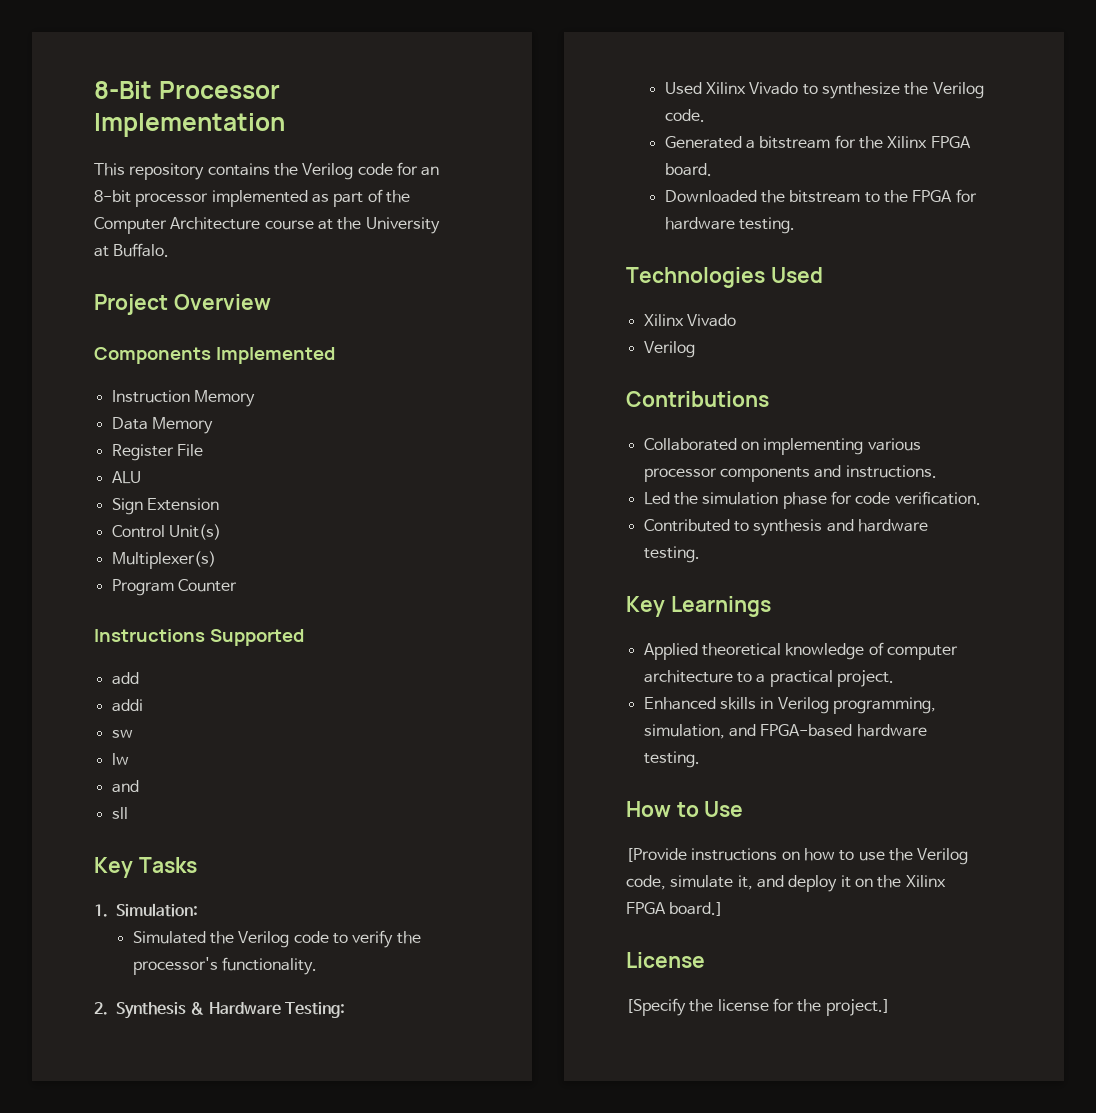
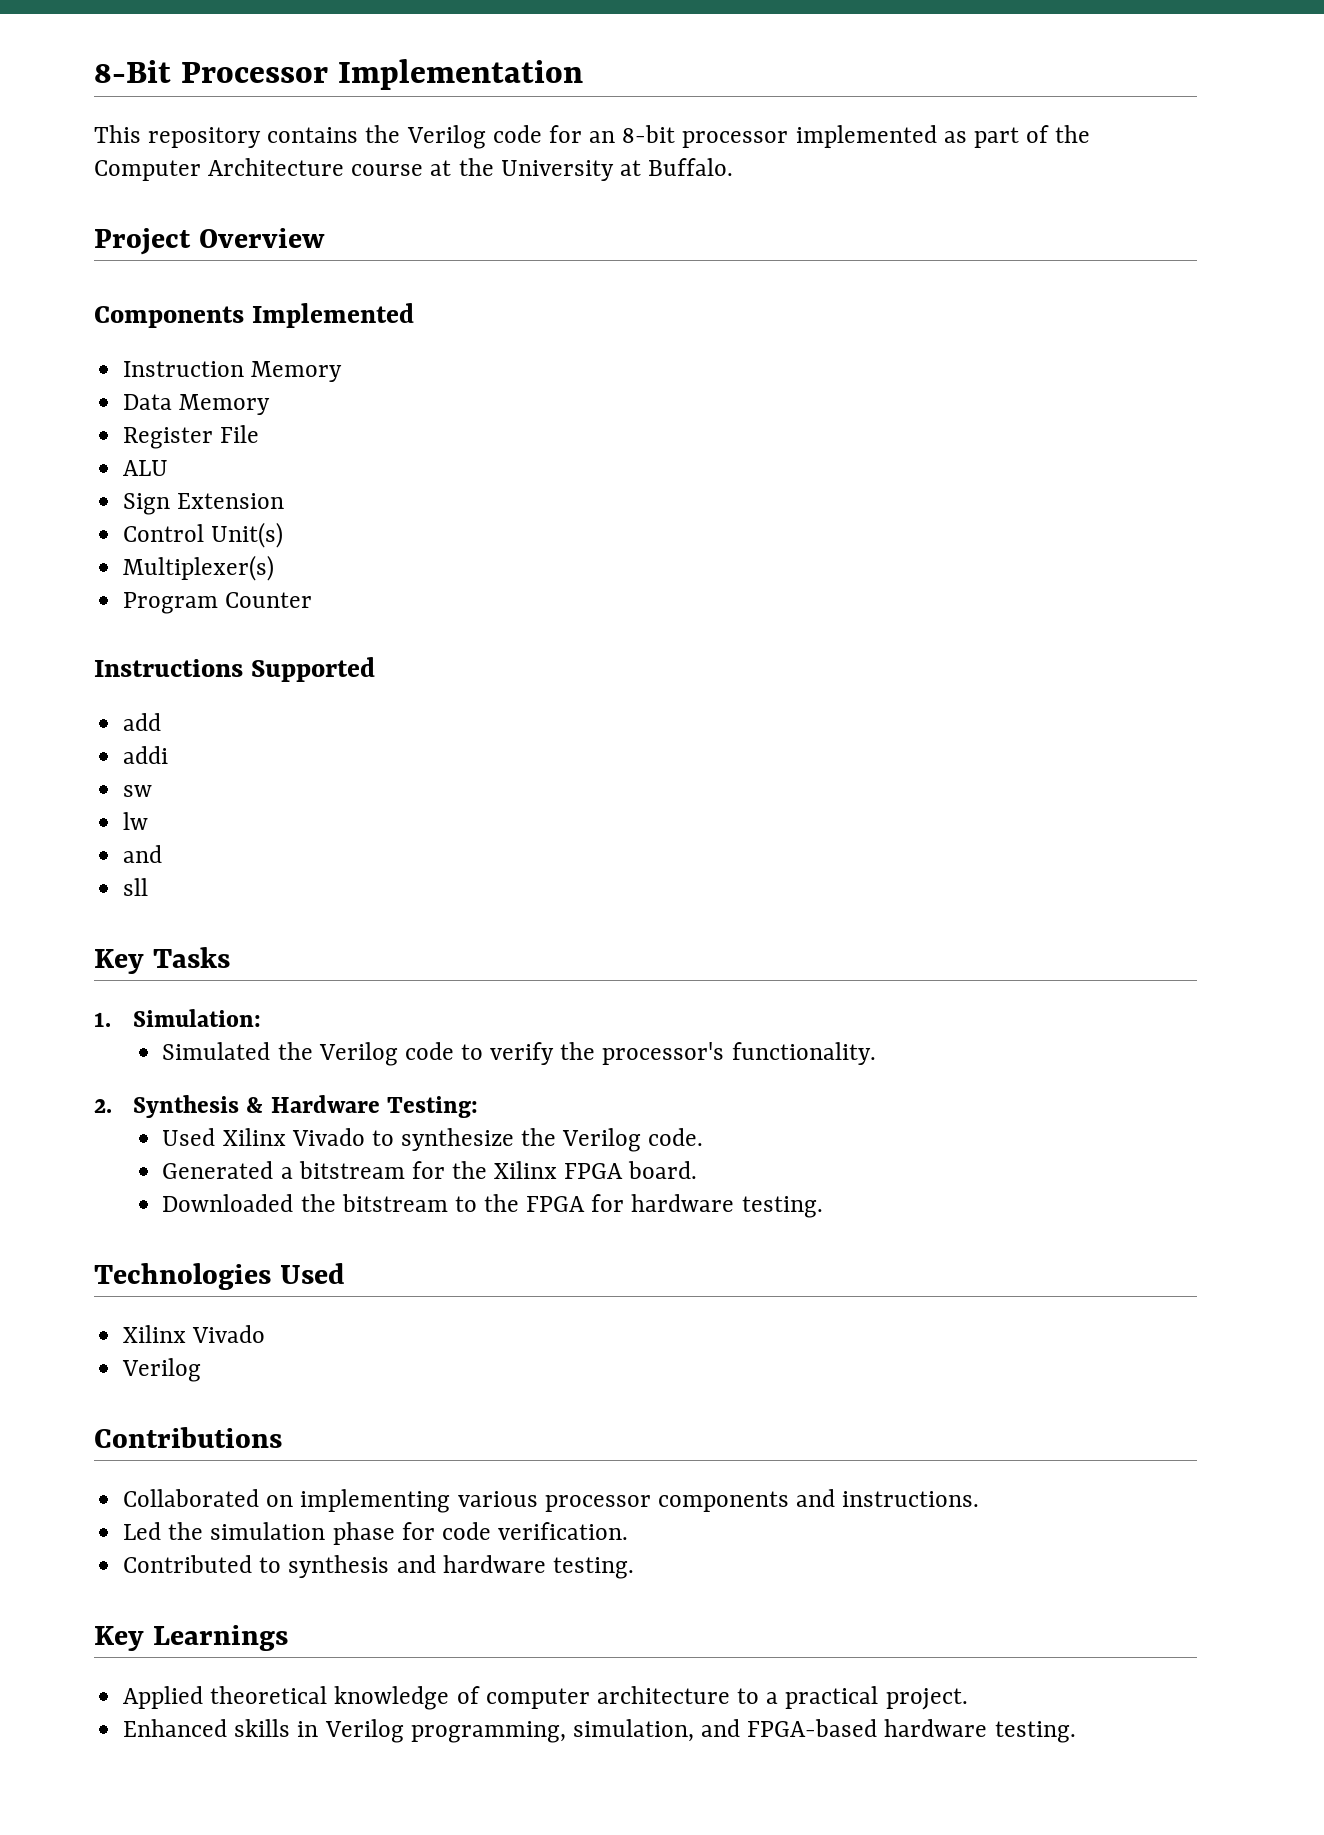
- How to Use
- [Provide instructions on how to use the Verilog code, simulate it, and deploy it on the Xilinx FPGA board.]
- License
- [Specify the license for the project.]

